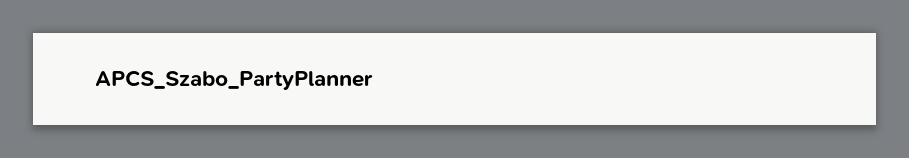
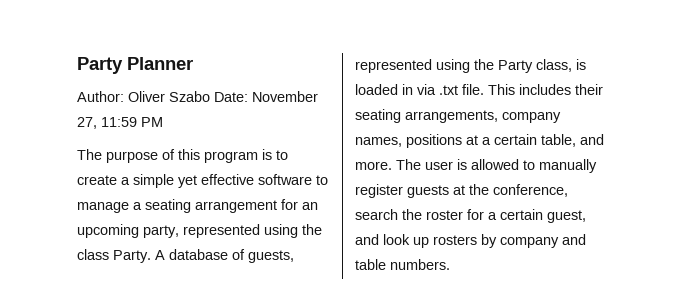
- APCS_Szabo_PartyPlanner
+ Party Planner
+ Author: Oliver Szabo Date: November 27, 11:59 PM
+ The purpose of this program is to create a simple yet effective software to manage a seating arrangement for an upcoming party, represented using the class Party. A database of guests, represented using the Party class, is loaded in via .txt file. This includes their seating arrangements, company names, positions at a certain table, and more. The user is allowed to manually register guests at the conference, search the roster for a certain guest, and look up rosters by company and table numbers.

